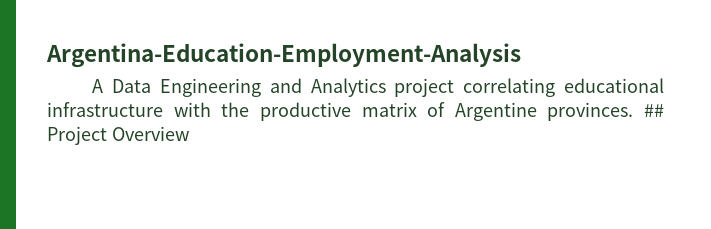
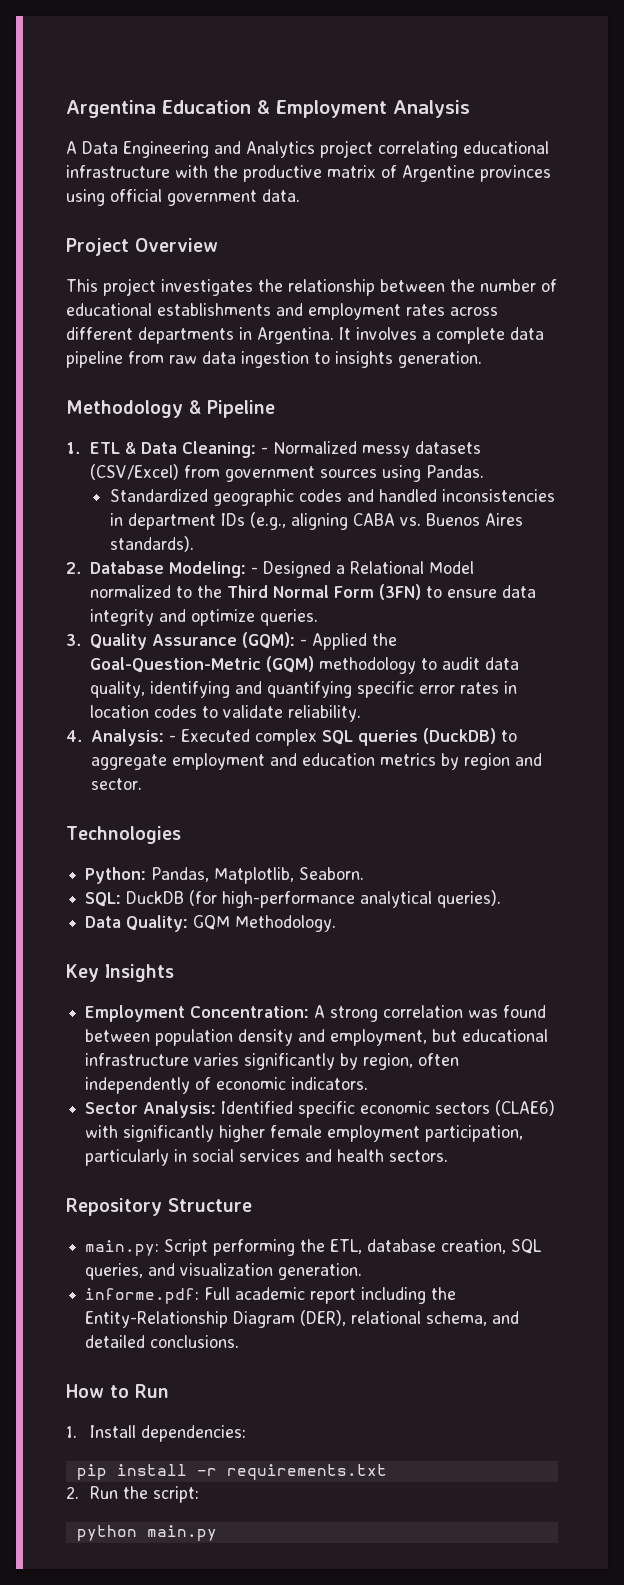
- Argentina-Education-Employment-Analysis
+ Argentina Education & Employment Analysis
- A Data Engineering and Analytics project correlating educational infrastructure with the productive matrix of Argentine provinces. ## Project Overview
+ A Data Engineering and Analytics project correlating educational infrastructure with the productive matrix of Argentine provinces using official government data.
+ Project Overview
+ This project investigates the relationship between the number of educational establishments and employment rates across different departments in Argentina. It involves a complete data pipeline from raw data ingestion to insights generation.
+ Methodology & Pipeline
+ 1. ETL & Data Cleaning: - Normalized messy datasets (CSV/Excel) from government sources using Pandas.
+ Standardized geographic codes and handled inconsistencies in department IDs (e.g., aligning CABA vs. Buenos Aires standards).
+ 2. Database Modeling: - Designed a Relational Model normalized to the Third Normal Form (3FN) to ensure data integrity and optimize queries.
+ 3. Quality Assurance (GQM): - Applied the Goal-Question-Metric (GQM) methodology to audit data quality, identifying and quantifying specific error rates in location codes to validate reliability.
+ 4. Analysis: - Executed complex SQL queries (DuckDB) to aggregate employment and education metrics by region and sector.
+ Technologies
+ Python: Pandas, Matplotlib, Seaborn.
+ SQL: DuckDB (for high-performance analytical queries).
+ Data Quality: GQM Methodology.
+ Key Insights
+ Employment Concentration: A strong correlation was found between population density and employment, but educational infrastructure varies significantly by region, often independently of economic indicators.
+ Sector Analysis: Identified specific economic sectors (CLAE6) with significantly higher female employment participation, particularly in social services and health sectors.
+ Repository Structure
+ main.py: Script performing the ETL, database creation, SQL queries, and visualization generation.
+ informe.pdf: Full academic report including the Entity-Relationship Diagram (DER), relational schema, and detailed conclusions.
+ How to Run
+ 1. Install dependencies:
+ pip install -r requirements.txt
+ 2. Run the script:
+ python main.py

